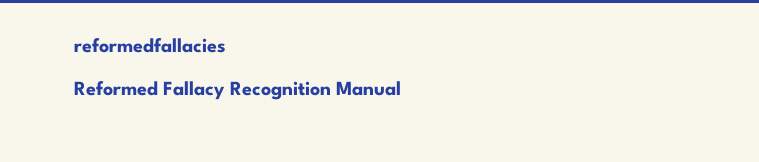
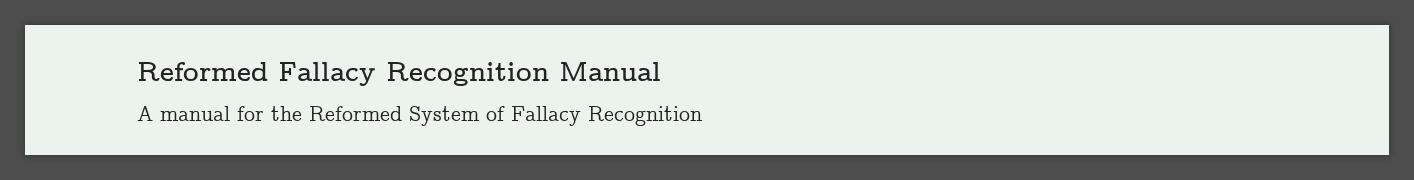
- reformedfallacies
+ A manual for the Reformed System of Fallacy Recognition

